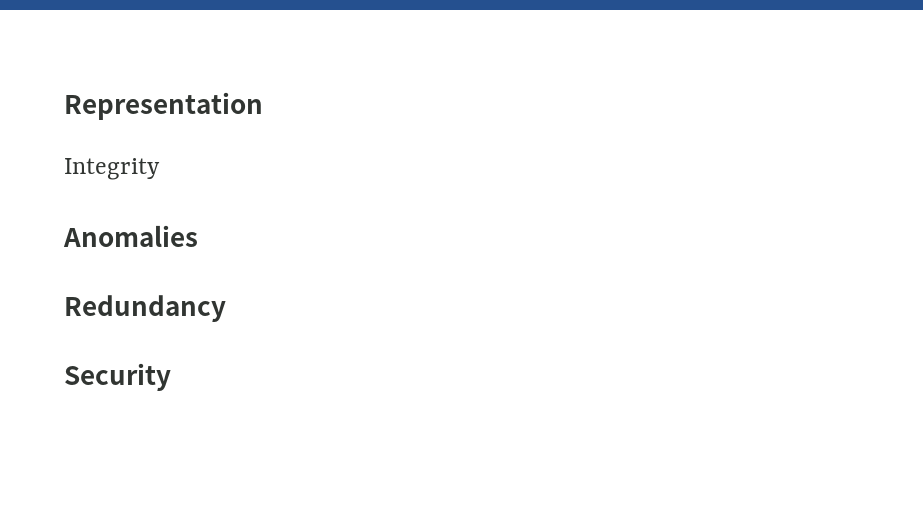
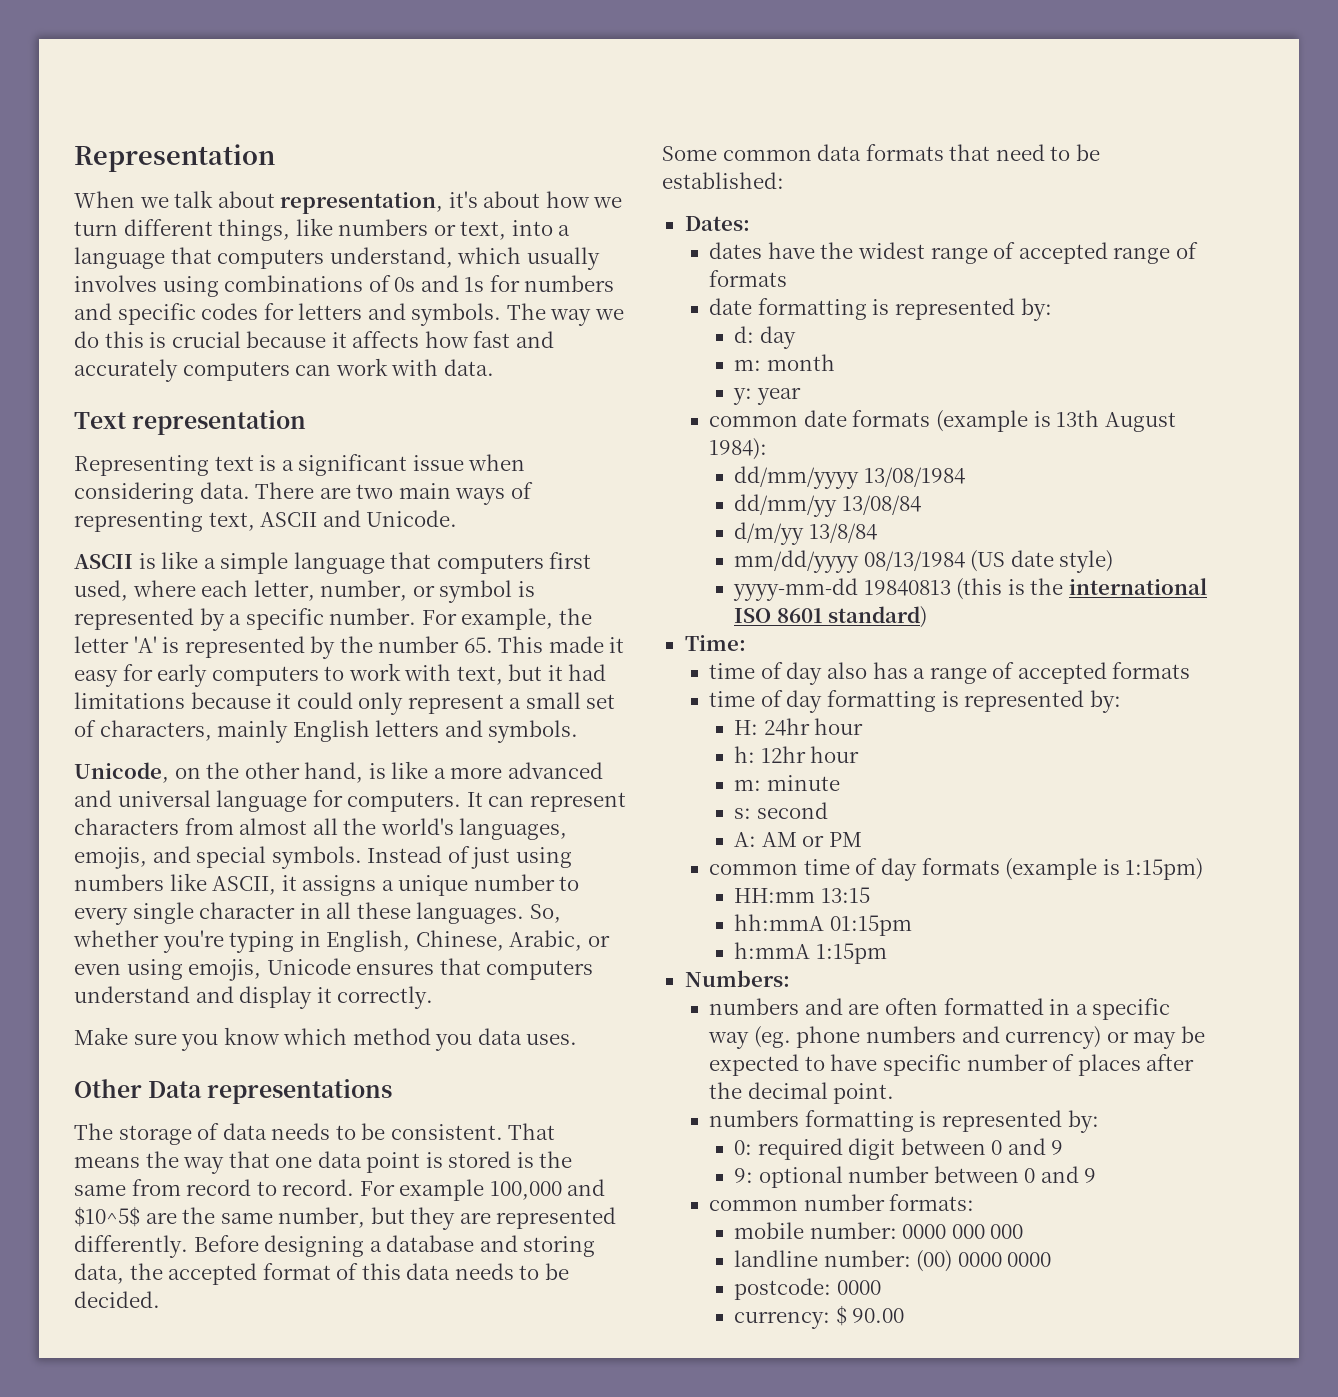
- Integrity
- Anomalies
- Redundancy
- Security
+ When we talk about representation, it's about how we turn different things, like numbers or text, into a language that computers understand, which usually involves using combinations of 0s and 1s for numbers and specific codes for letters and symbols. The way we do this is crucial because it affects how fast and accurately computers can work with data.
+ Text representation
+ Representing text is a significant issue when considering data. There are two main ways of representing text, ASCII and Unicode.
+ ASCII is like a simple language that computers first used, where each letter, number, or symbol is represented by a specific number. For example, the letter 'A' is represented by the number 65. This made it easy for early computers to work with text, but it had limitations because it could only represent a small set of characters, mainly English letters and symbols.
+ Unicode, on the other hand, is like a more advanced and universal language for computers. It can represent characters from almost all the world's languages, emojis, and special symbols. Instead of just using numbers like ASCII, it assigns a unique number to every single character in all these languages. So, whether you're typing in English, Chinese, Arabic, or even using emojis, Unicode ensures that computers understand and display it correctly.
+ Make sure you know which method you data uses.
+ Other Data representations
+ The storage of data needs to be consistent. That means the way that one data point is stored is the same from record to record. For example 100,000 and $10^5$ are the same number, but they are represented differently. Before designing a database and storing data, the accepted format of this data needs to be decided.
+ Some common data formats that need to be established:
+ Dates:
+ dates have the widest range of accepted range of formats
+ date formatting is represented by:
+ d: day
+ m: month
+ y: year
+ common date formats (example is 13th August 1984):
+ dd/mm/yyyy 13/08/1984
+ dd/mm/yy 13/08/84
+ d/m/yy 13/8/84
+ mm/dd/yyyy 08/13/1984 (US date style)
+ yyyy-mm-dd 19840813 (this is the international ISO 8601 standard)
+ Time:
+ time of day also has a range of accepted formats
+ time of day formatting is represented by:
+ H: 24hr hour
+ h: 12hr hour
+ m: minute
+ s: second
+ A: AM or PM
+ common time of day formats (example is 1:15pm)
+ HH:mm 13:15
+ hh:mmA 01:15pm
+ h:mmA 1:15pm
+ Numbers:
+ numbers and are often formatted in a specific way (eg. phone numbers and currency) or may be expected to have specific number of places after the decimal point.
+ numbers formatting is represented by:
+ 0: required digit between 0 and 9
+ 9: optional number between 0 and 9
+ common number formats:
+ mobile number: 0000 000 000
+ landline number: (00) 0000 0000
+ postcode: 0000
+ currency: $ 90.00

